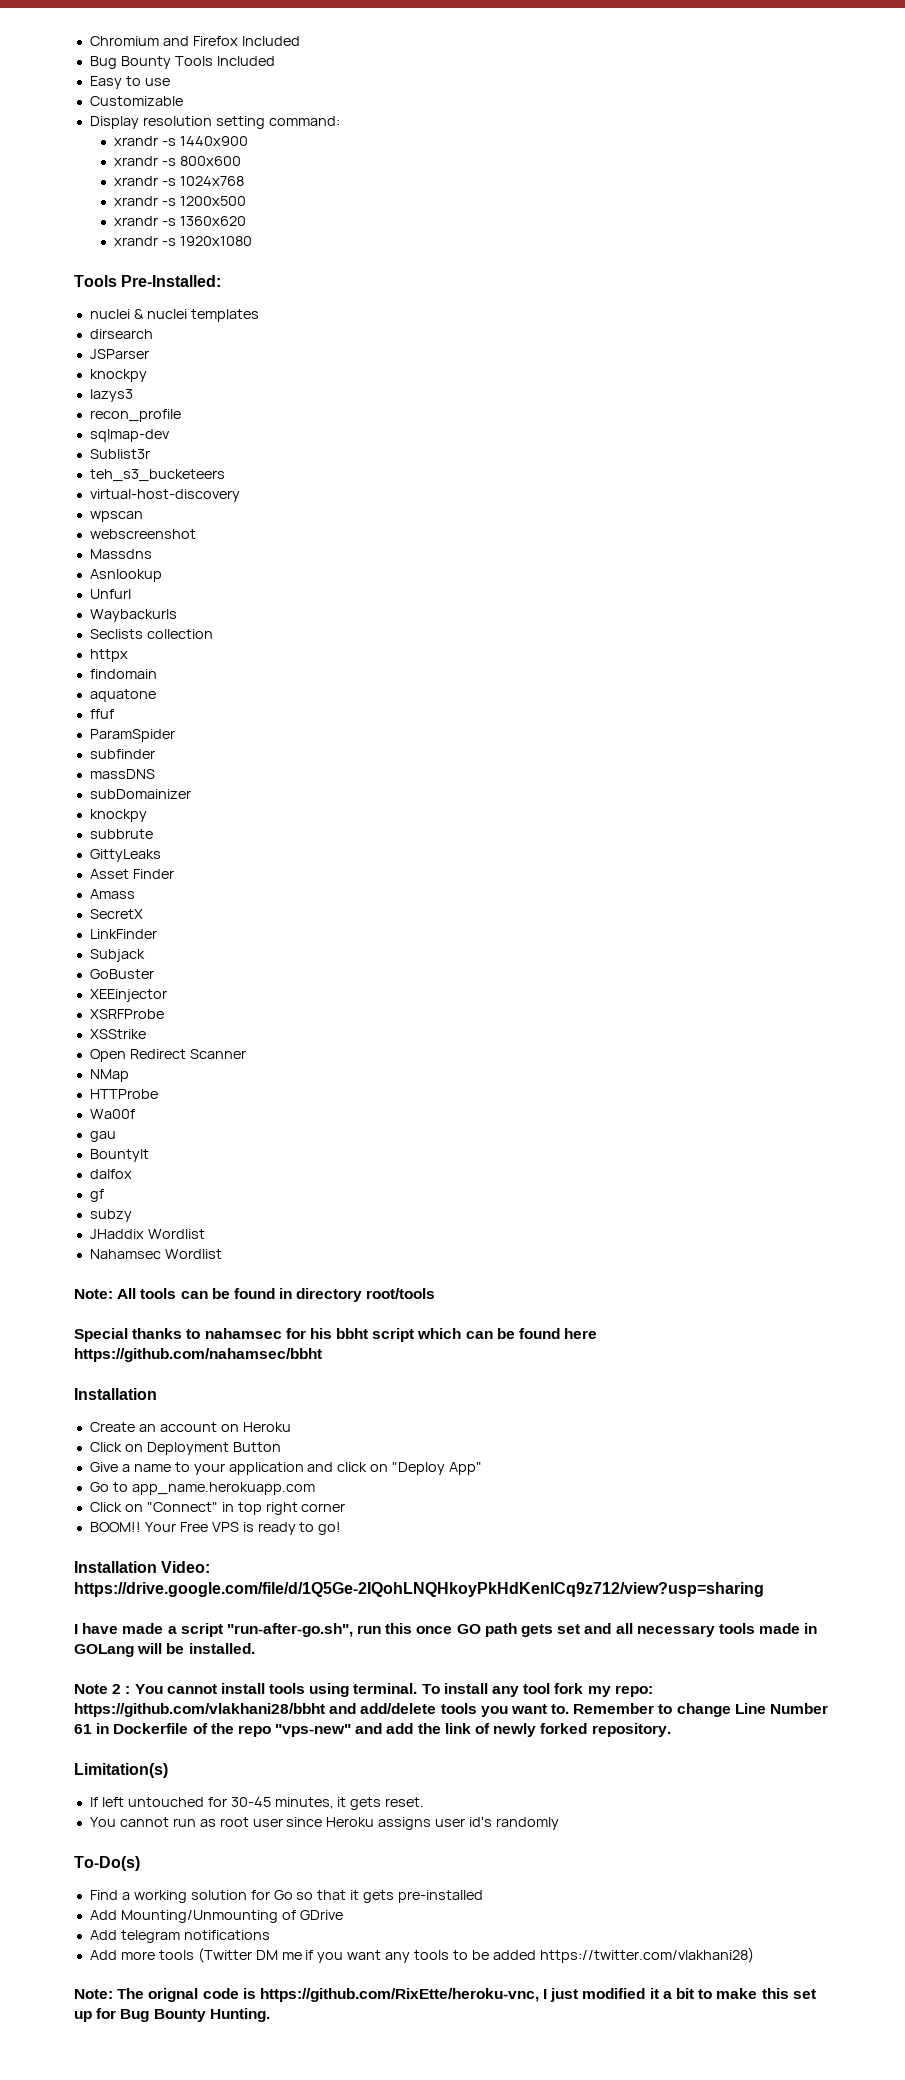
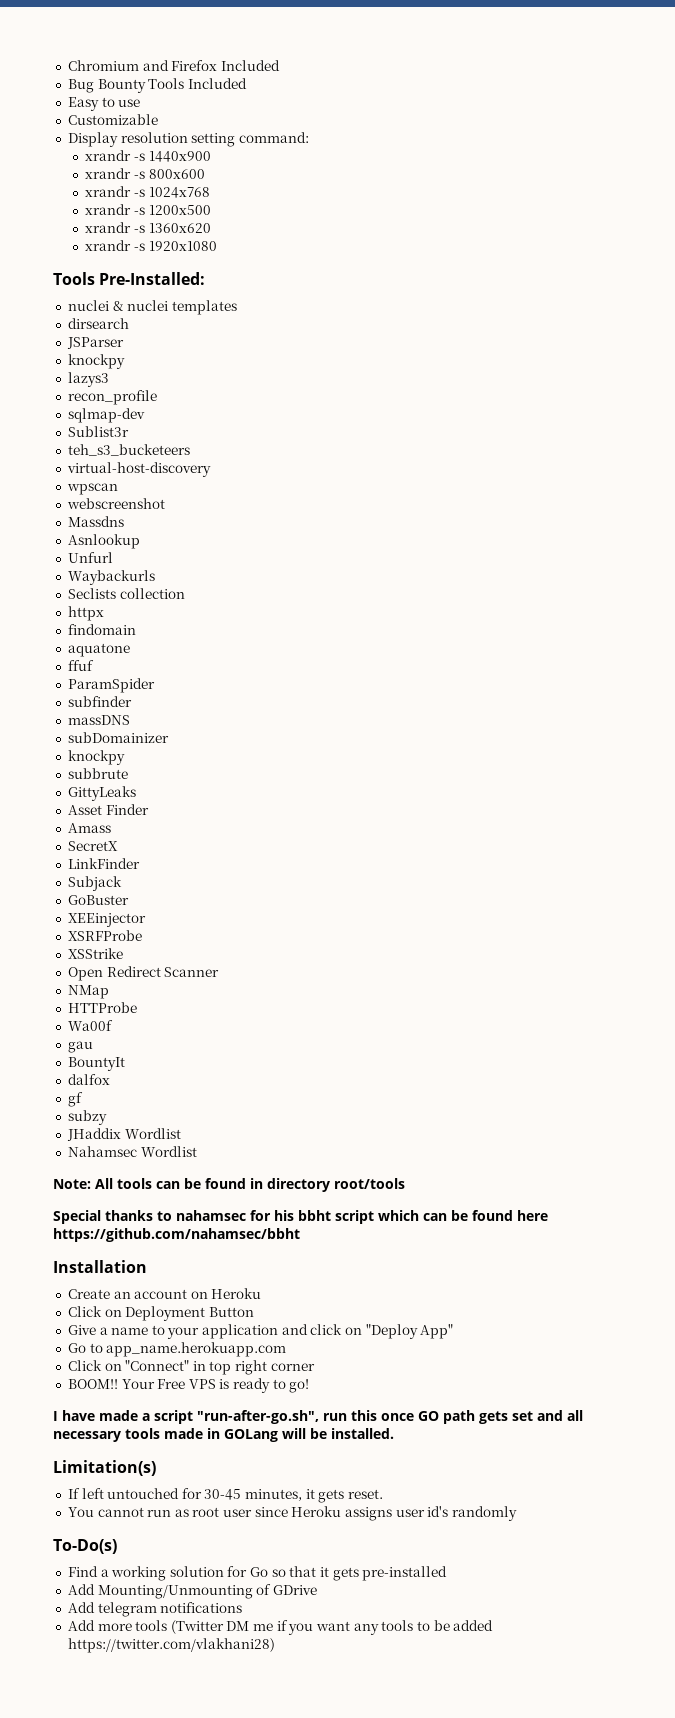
- Installation Video: https://drive.google.com/file/d/1Q5Ge-2IQohLNQHkoyPkHdKenlCq9z712/view?usp=sharing
- Note 2 : You cannot install tools using terminal. To install any tool fork my repo: https://github.com/vlakhani28/bbht and add/delete tools you want to. Remember to change Line Number 61 in Dockerfile of the repo "vps-new" and add the link of newly forked repository.
- Note: The orignal code is https://github.com/RixEtte/heroku-vnc, I just modified it a bit to make this set up for Bug Bounty Hunting.

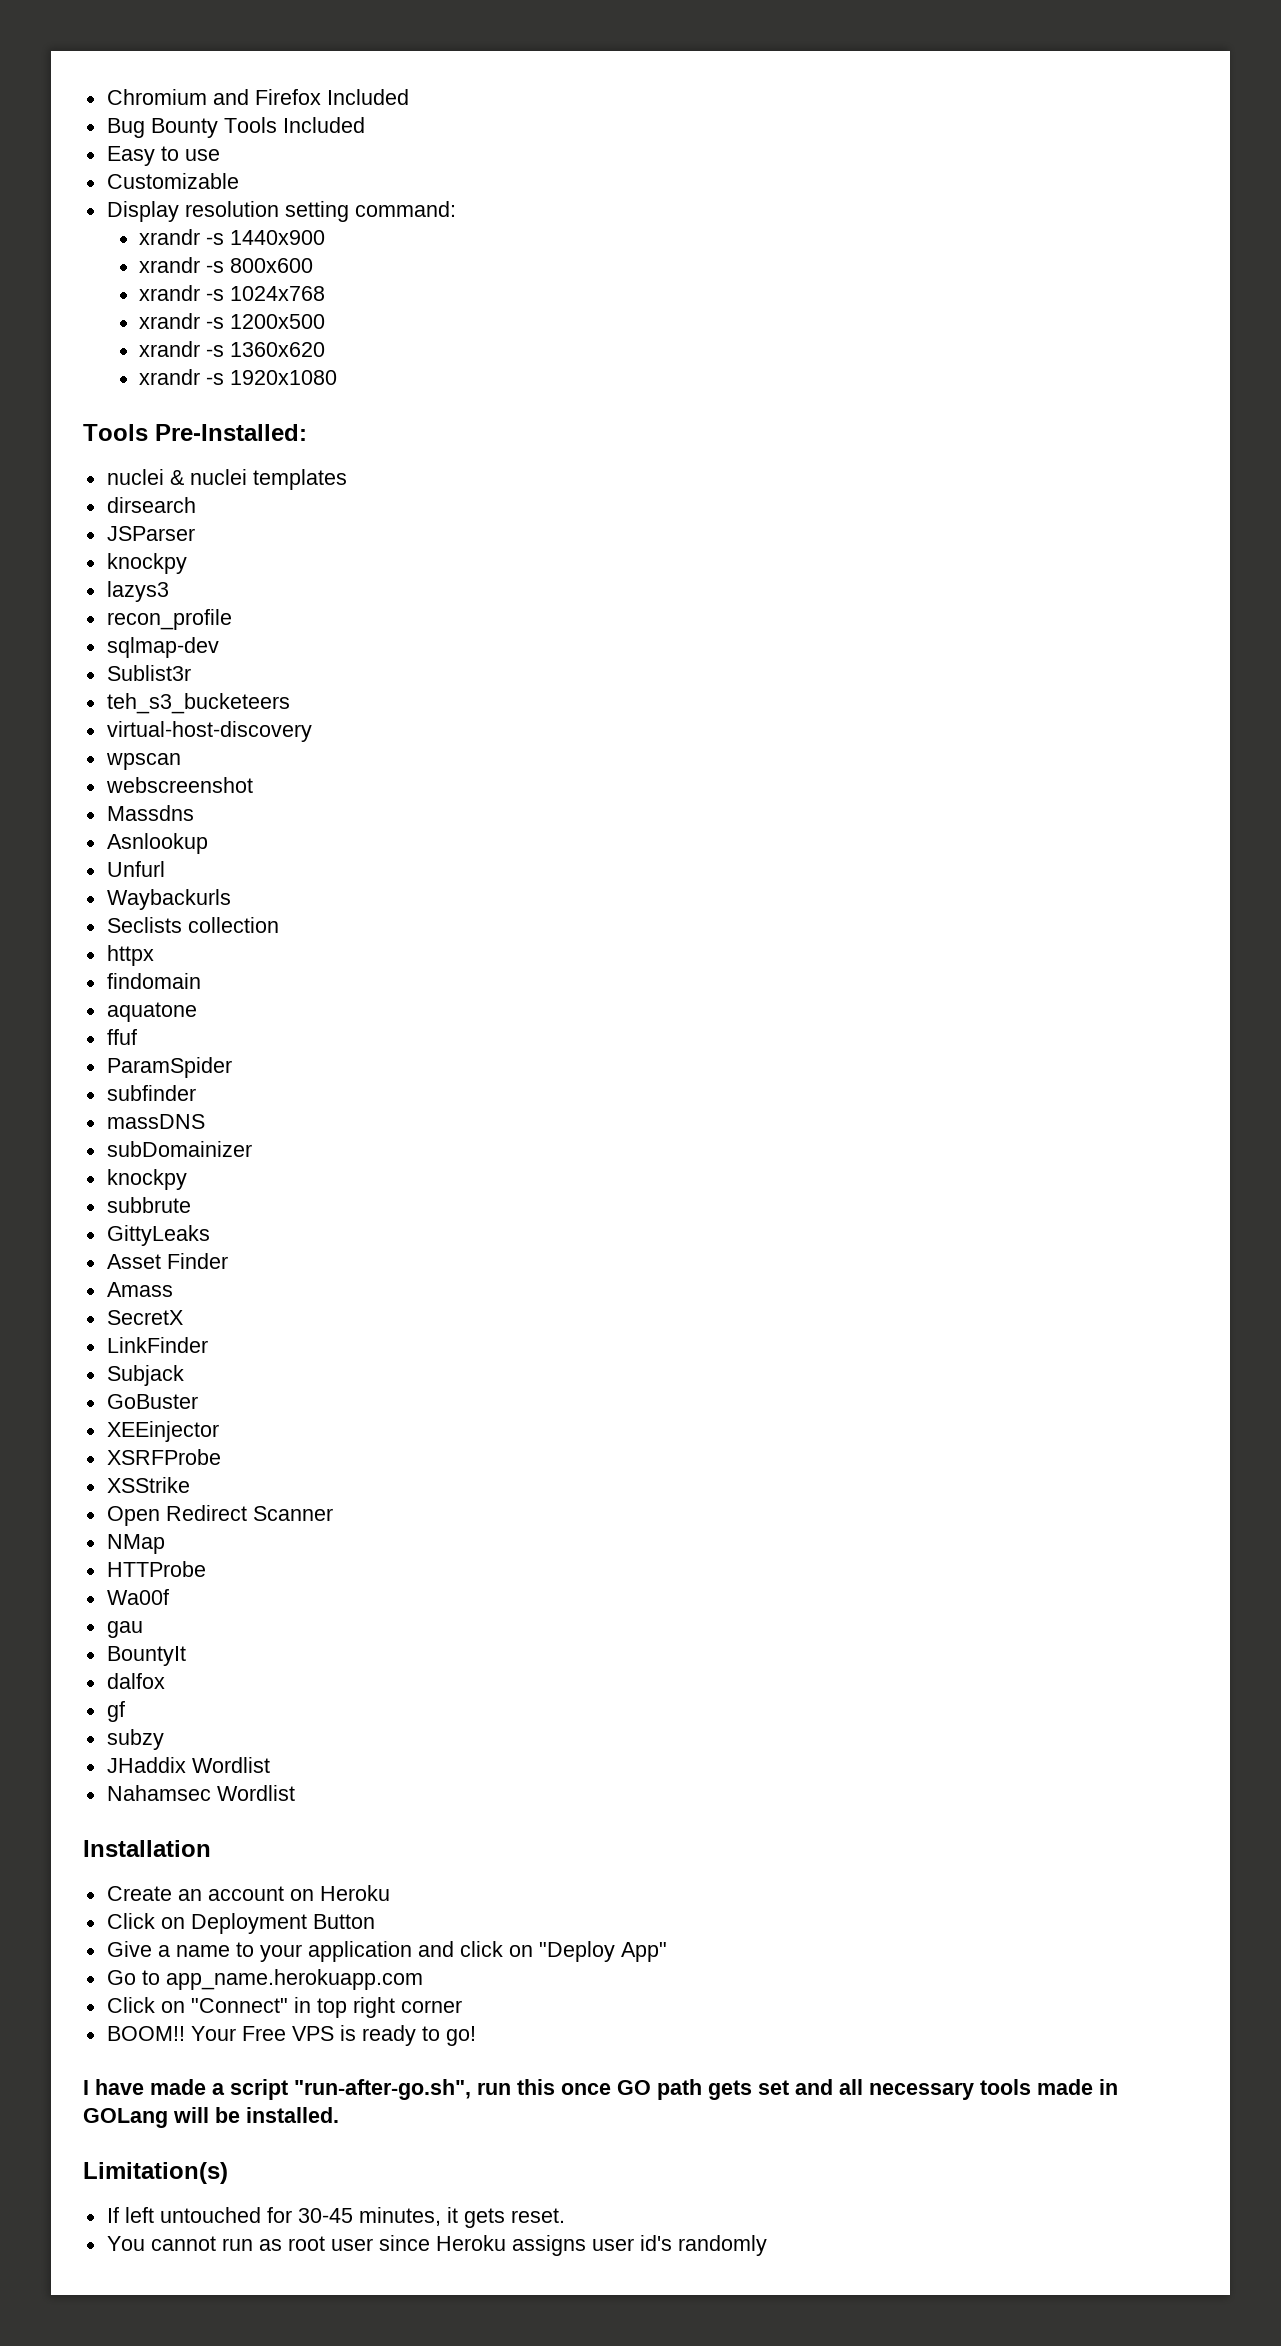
- Note: All tools can be found in directory root/tools
- Special thanks to nahamsec for his bbht script which can be found here https://github.com/nahamsec/bbht
- To-Do(s)
- Find a working solution for Go so that it gets pre-installed
- Add Mounting/Unmounting of GDrive
- Add telegram notifications
- Add more tools (Twitter DM me if you want any tools to be added https://twitter.com/vlakhani28)

